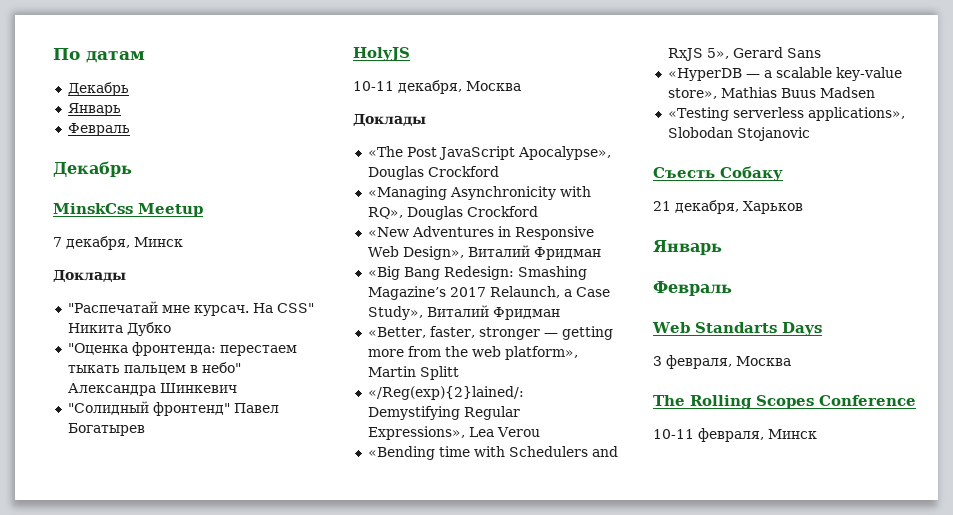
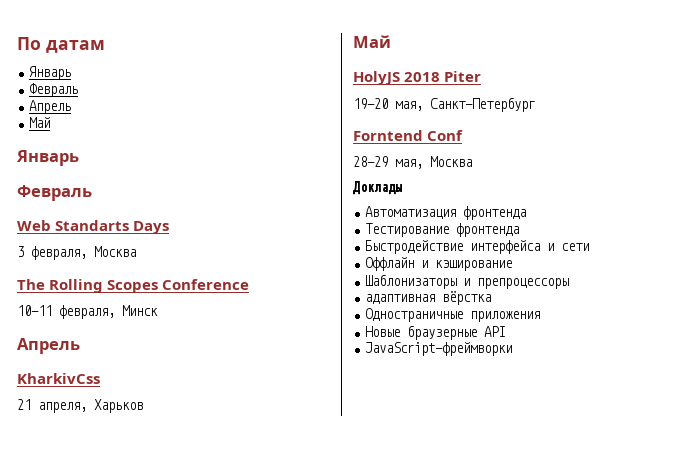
  По датам
- Декабрь
  Январь
  Февраль
- Декабрь
- MinskCss Meetup
- 7 декабря, Минск
- Доклады
- "Распечатай мне курсач. На CSS" Никита Дубко
- "Оценка фронтенда: перестаем тыкать пальцем в небо" Александра Шинкевич
- "Солидный фронтенд" Павел Богатырев
- HolyJS
- 10-11 декабря, Москва
- Доклады
- «The Post JavaScript Apocalypse», Douglas Crockford
- «Managing Asynchronicity with RQ», Douglas Crockford
- «New Adventures in Responsive Web Design», Виталий Фридман
- «Big Bang Redesign: Smashing Magazine’s 2017 Relaunch, a Case Study», Виталий Фридман
- «Better, faster, stronger — getting more from the web platform», Martin Splitt
- «/Reg(exp){2}lained/: Demystifying Regular Expressions», Lea Verou
- «Bending time with Schedulers and RxJS 5», Gerard Sans
- «HyperDB — a scalable key-value store», Mathias Buus Madsen
- «Testing serverless applications», Slobodan Stojanovic
- Съесть Собаку
- 21 декабря, Харьков
+ Апрель
+ Май
  10-11 февраля, Минск
+ Апрель
+ KharkivCss
+ 21 апреля, Харьков
+ Май
+ HolyJS 2018 Piter
+ 19-20 мая, Санкт-Петербург
+ Forntend Conf
+ 28-29 мая, Москва
+ Доклады
+ Автоматизация фронтенда
+ Тестирование фронтенда
+ Быстродействие интерфейса и сети
+ Оффлайн и кэширование
+ Шаблонизаторы и препроцессоры
+ адаптивная вёрстка
+ Одностраничные приложения
+ Новые браузерные API
+ JavaScript-фреймворки

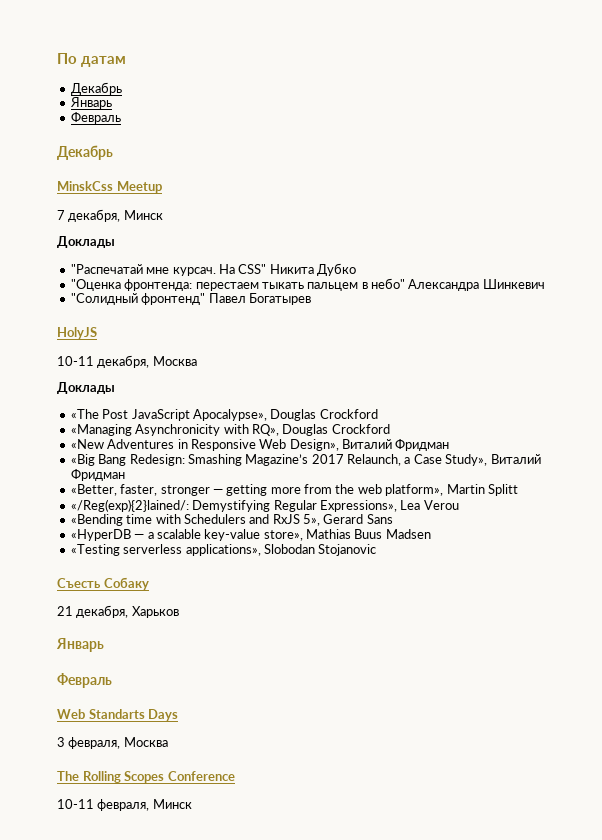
  По датам
+ Декабрь
  Январь
  Февраль
- Апрель
- Май
+ Декабрь
+ MinskCss Meetup
+ 7 декабря, Минск
+ Доклады
+ "Распечатай мне курсач. На CSS" Никита Дубко
+ "Оценка фронтенда: перестаем тыкать пальцем в небо" Александра Шинкевич
+ "Солидный фронтенд" Павел Богатырев
+ HolyJS
+ 10-11 декабря, Москва
+ Доклады
+ «The Post JavaScript Apocalypse», Douglas Crockford
+ «Managing Asynchronicity with RQ», Douglas Crockford
+ «New Adventures in Responsive Web Design», Виталий Фридман
+ «Big Bang Redesign: Smashing Magazine’s 2017 Relaunch, a Case Study», Виталий Фридман
+ «Better, faster, stronger — getting more from the web platform», Martin Splitt
+ «/Reg(exp){2}lained/: Demystifying Regular Expressions», Lea Verou
+ «Bending time with Schedulers and RxJS 5», Gerard Sans
+ «HyperDB — a scalable key-value store», Mathias Buus Madsen
+ «Testing serverless applications», Slobodan Stojanovic
+ Съесть Собаку
+ 21 декабря, Харьков
  10-11 февраля, Минск
- Апрель
- KharkivCss
- 21 апреля, Харьков
- Май
- HolyJS 2018 Piter
- 19-20 мая, Санкт-Петербург
- Forntend Conf
- 28-29 мая, Москва
- Доклады
- Автоматизация фронтенда
- Тестирование фронтенда
- Быстродействие интерфейса и сети
- Оффлайн и кэширование
- Шаблонизаторы и препроцессоры
- адаптивная вёрстка
- Одностраничные приложения
- Новые браузерные API
- JavaScript-фреймворки

